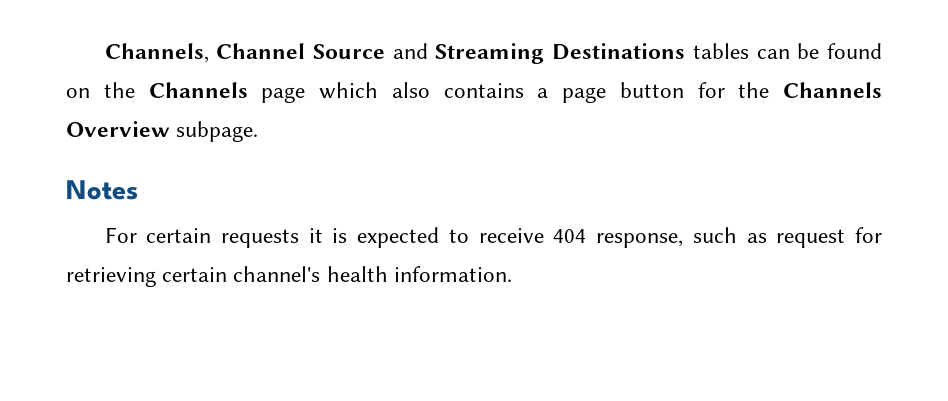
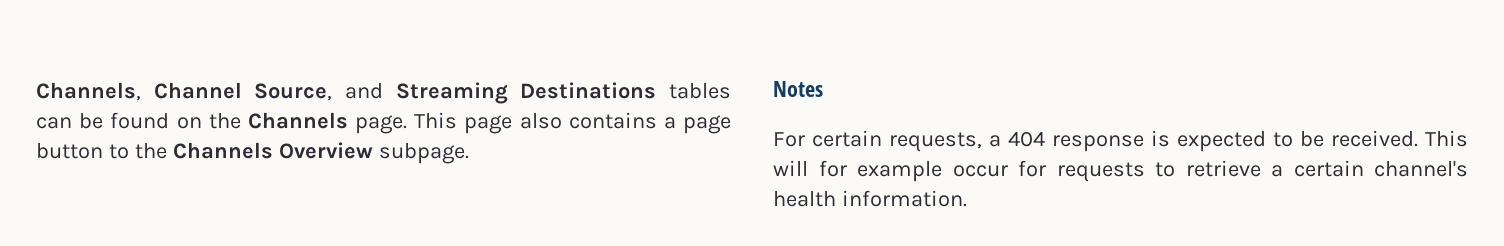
- Channels, Channel Source and Streaming Destinations tables can be found on the Channels page which also contains a page button for the Channels Overview subpage.
+ Channels, Channel Source, and Streaming Destinations tables can be found on the Channels page. This page also contains a page button to the Channels Overview subpage.
- For certain requests it is expected to receive 404 response, such as request for retrieving certain channel's health information.
+ For certain requests, a 404 response is expected to be received. This will for example occur for requests to retrieve a certain channel's health information.

